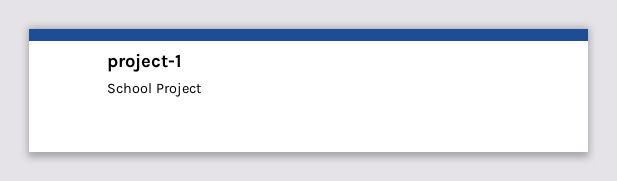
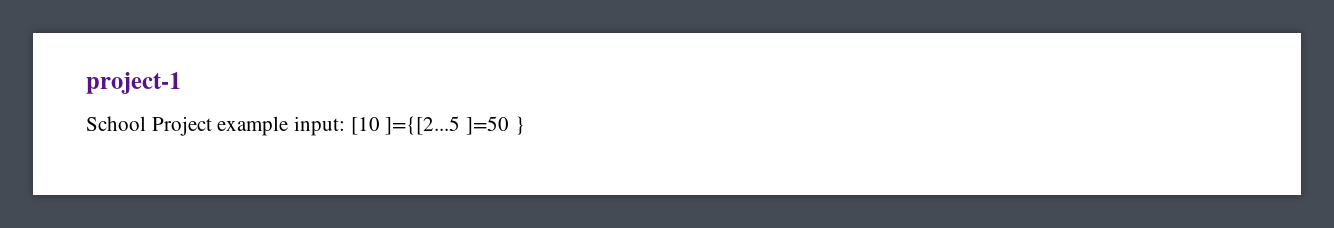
- School Project
+ School Project example input: [10 ]={[2...5 ]=50 }

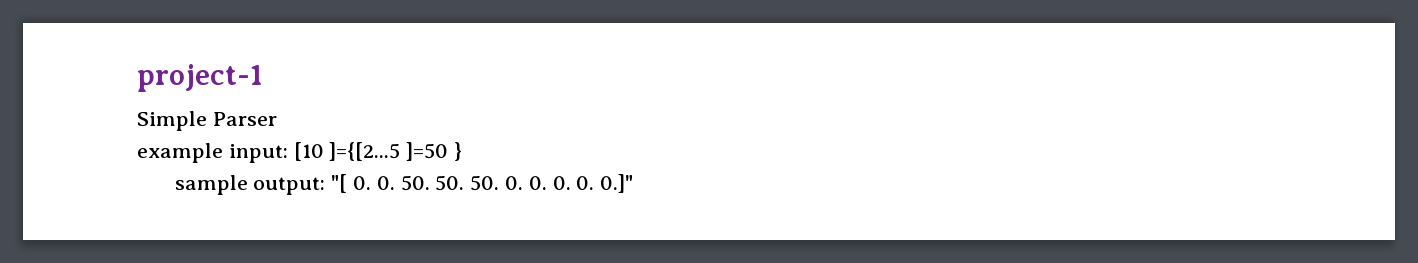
- School Project example input: [10 ]={[2...5 ]=50 }
+ Simple Parser
+ example input: [10 ]={[2...5 ]=50 }
+ sample output: "[ 0. 0. 50. 50. 50. 0. 0. 0. 0. 0.]"

